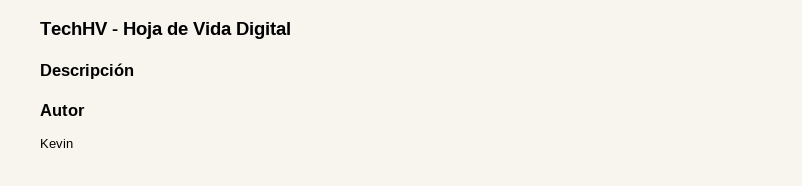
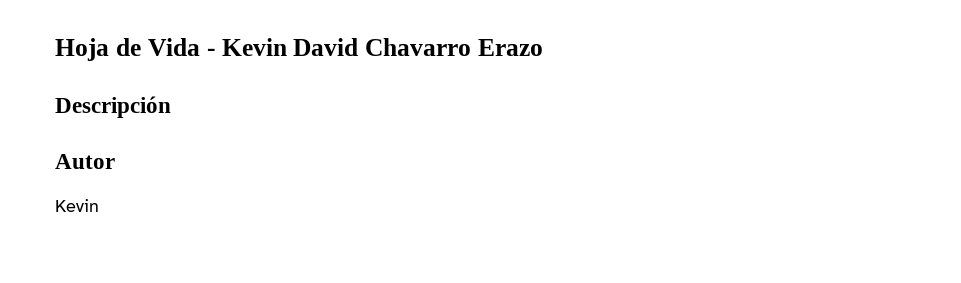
- TechHV - Hoja de Vida Digital
+ Hoja de Vida - Kevin David Chavarro Erazo

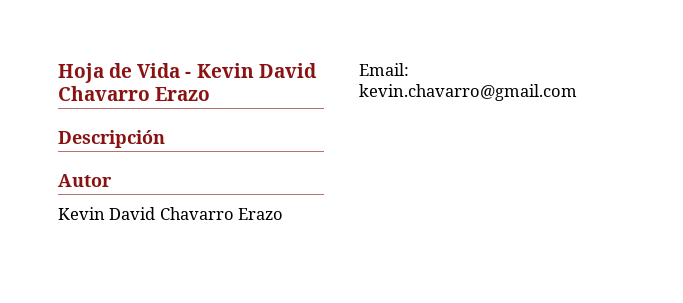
  Autor
- Kevin
+ Kevin David Chavarro Erazo Email: kevin.chavarro@gmail.com

